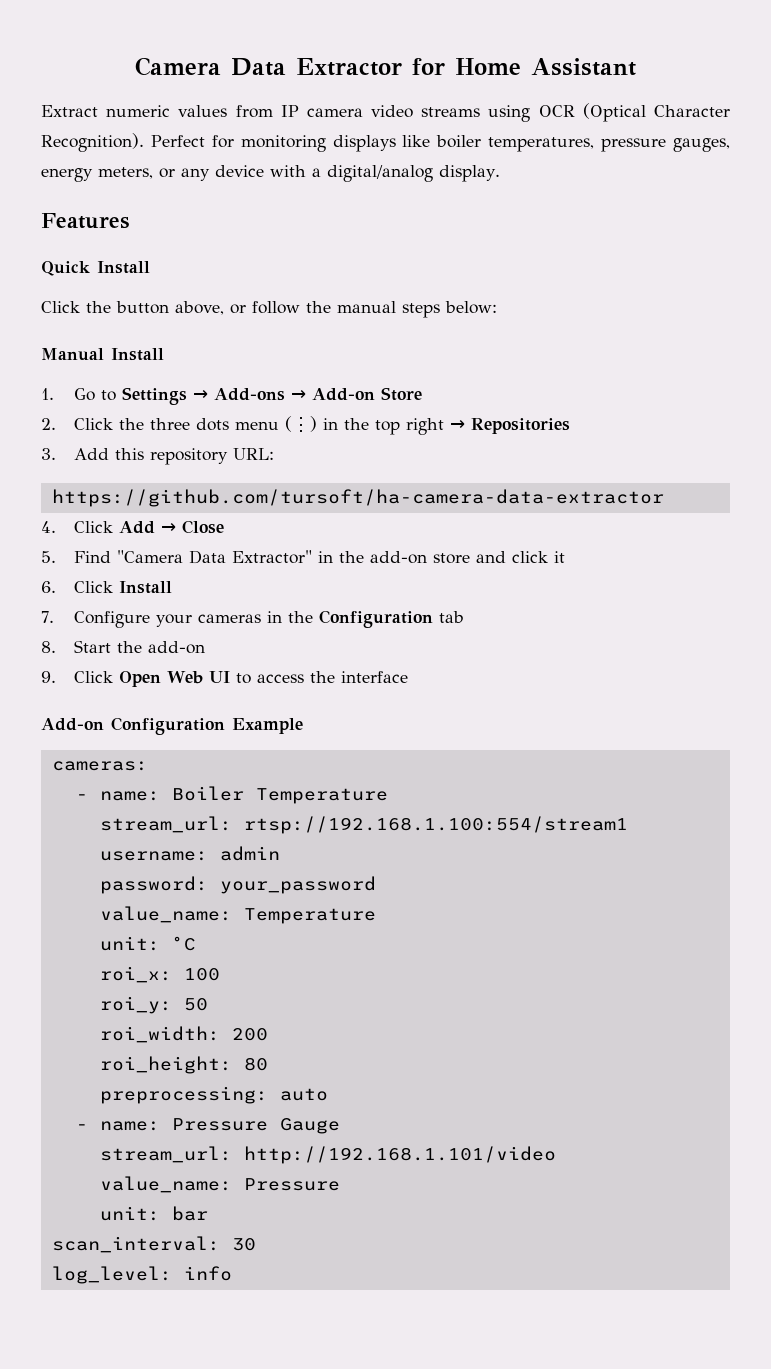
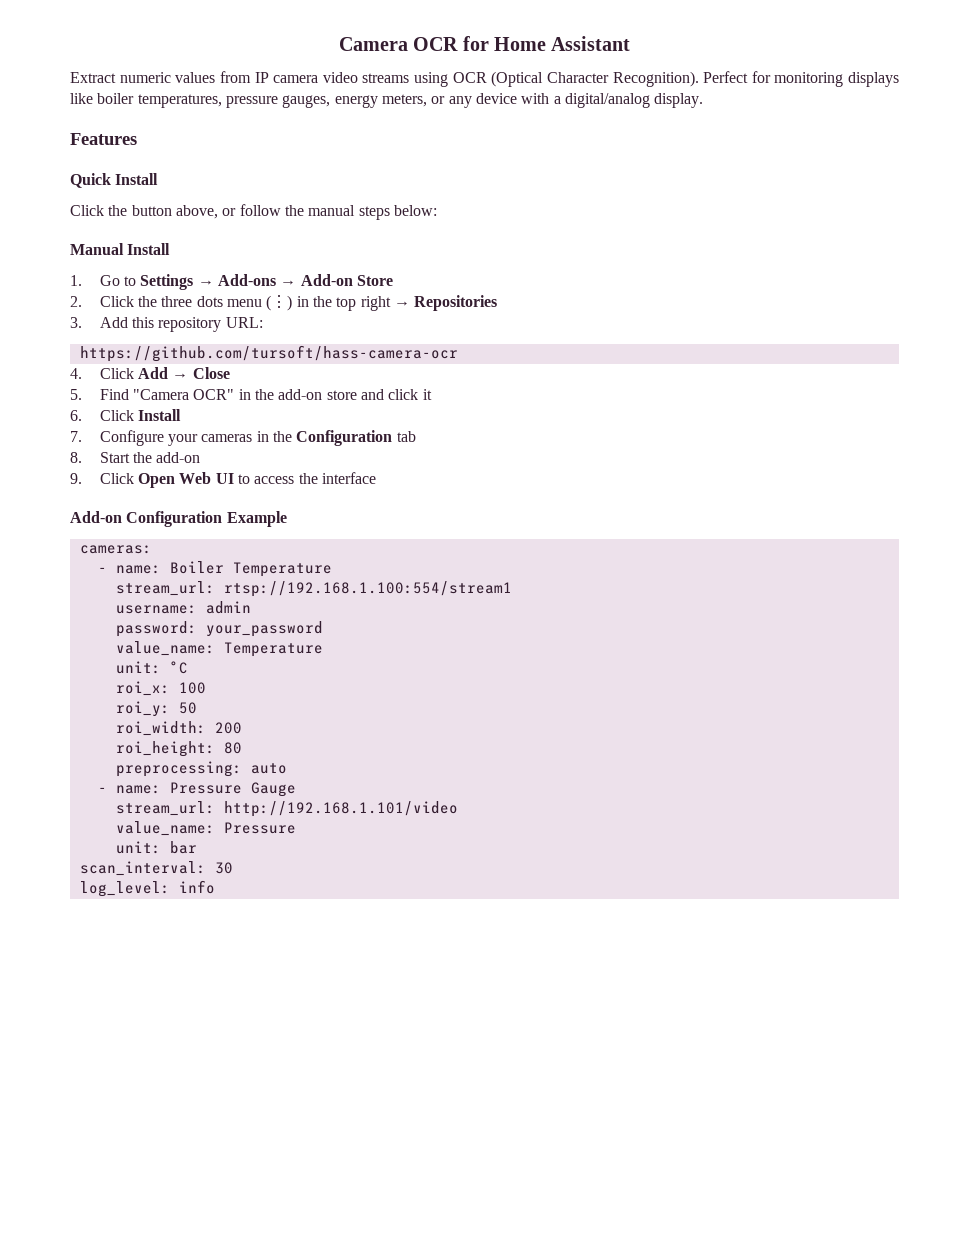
- Camera Data Extractor for Home Assistant
+ Camera OCR for Home Assistant
- https://github.com/tursoft/ha-camera-data-extractor
+ https://github.com/tursoft/hass-camera-ocr
- 5. Find "Camera Data Extractor" in the add-on store and click it
+ 5. Find "Camera OCR" in the add-on store and click it

